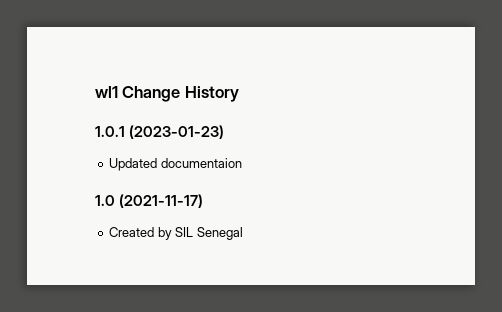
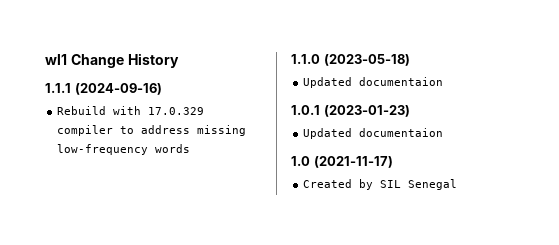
+ 1.1.1 (2024-09-16)
+ Rebuild with 17.0.329 compiler to address missing low-frequency words
+ 1.1.0 (2023-05-18)
+ Updated documentaion

